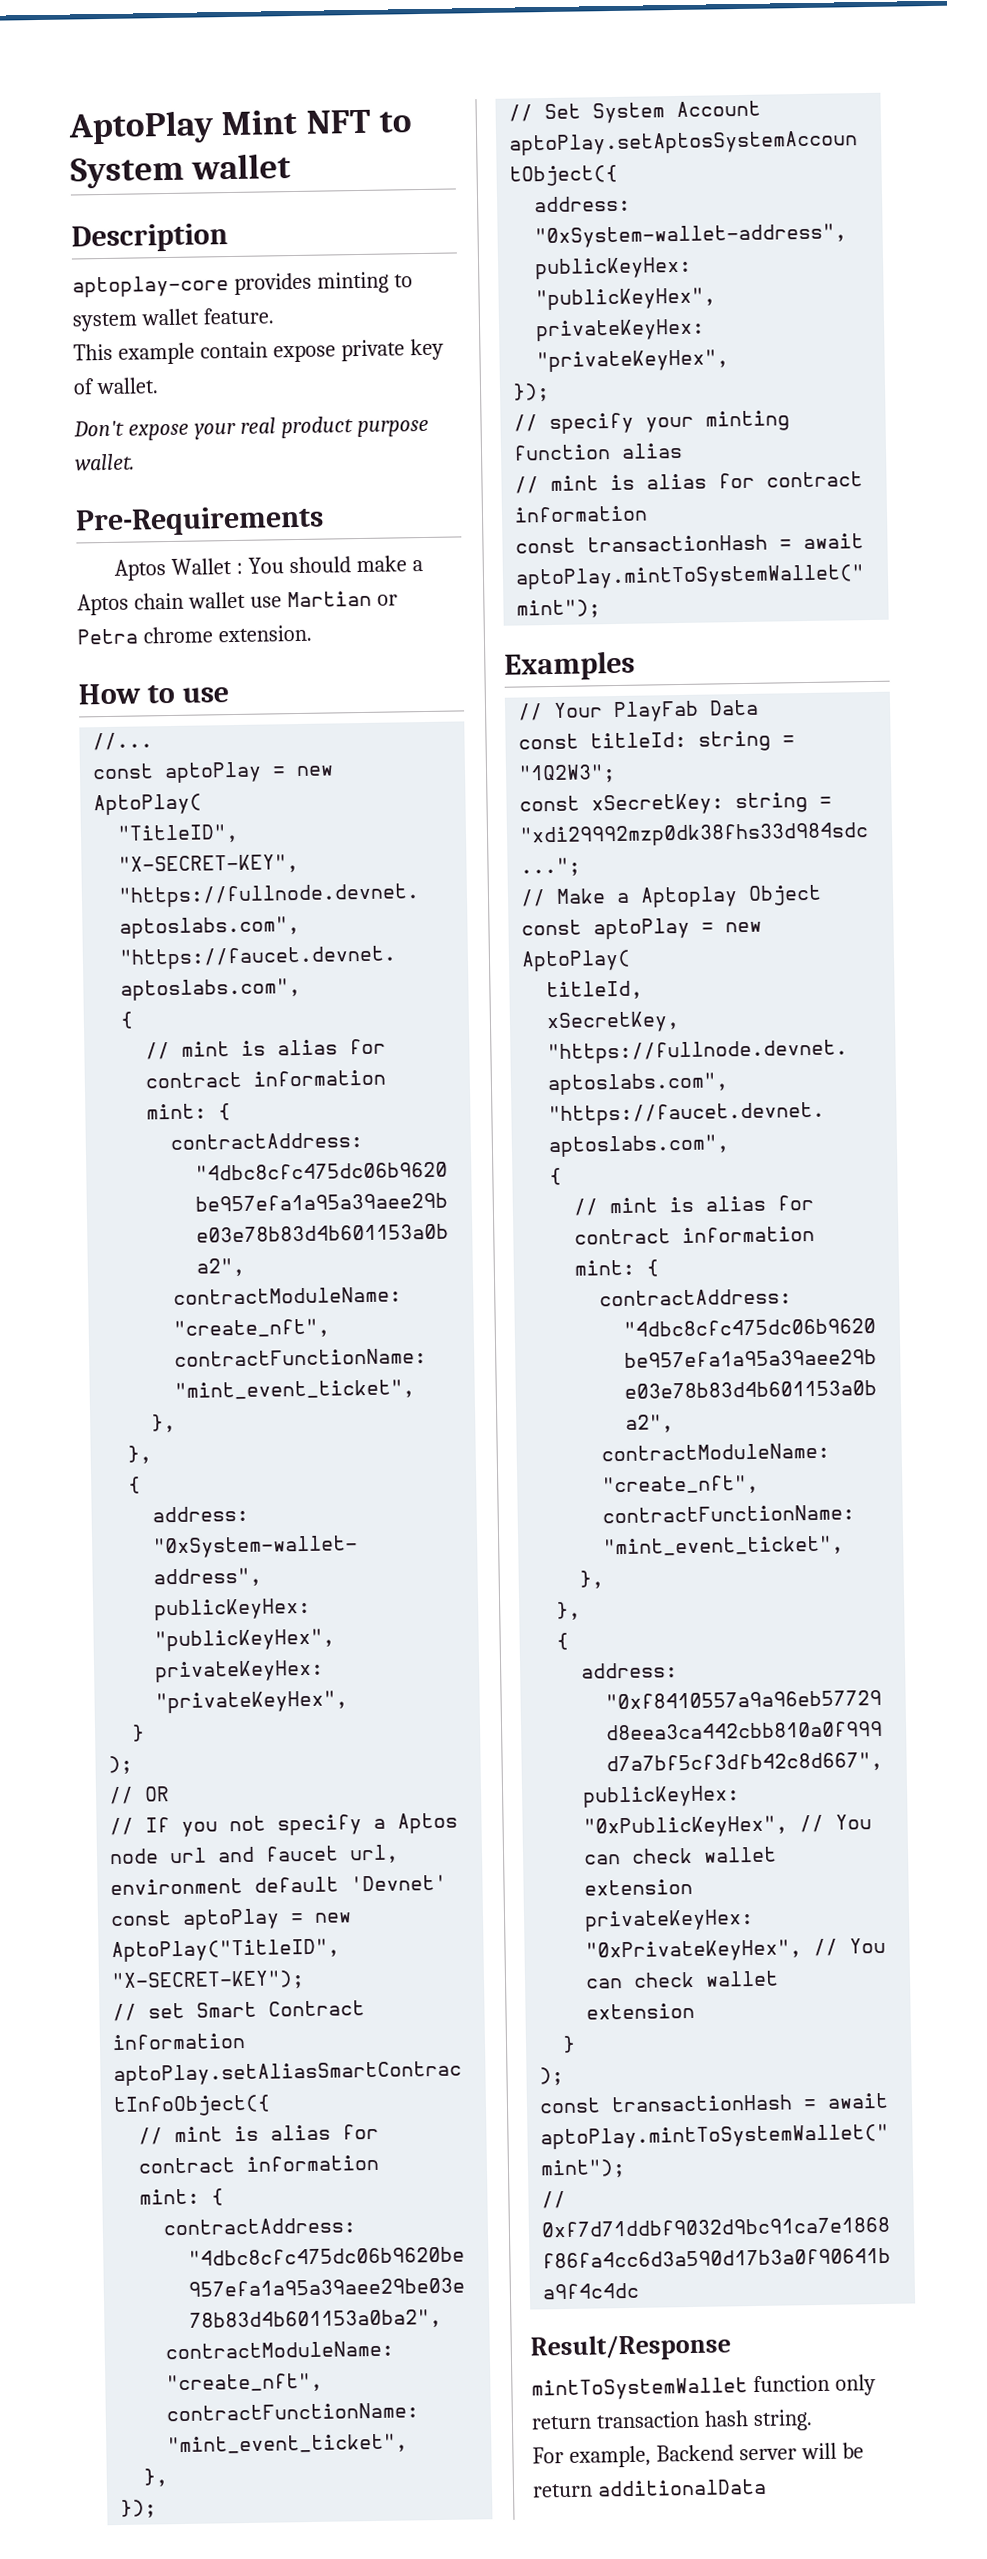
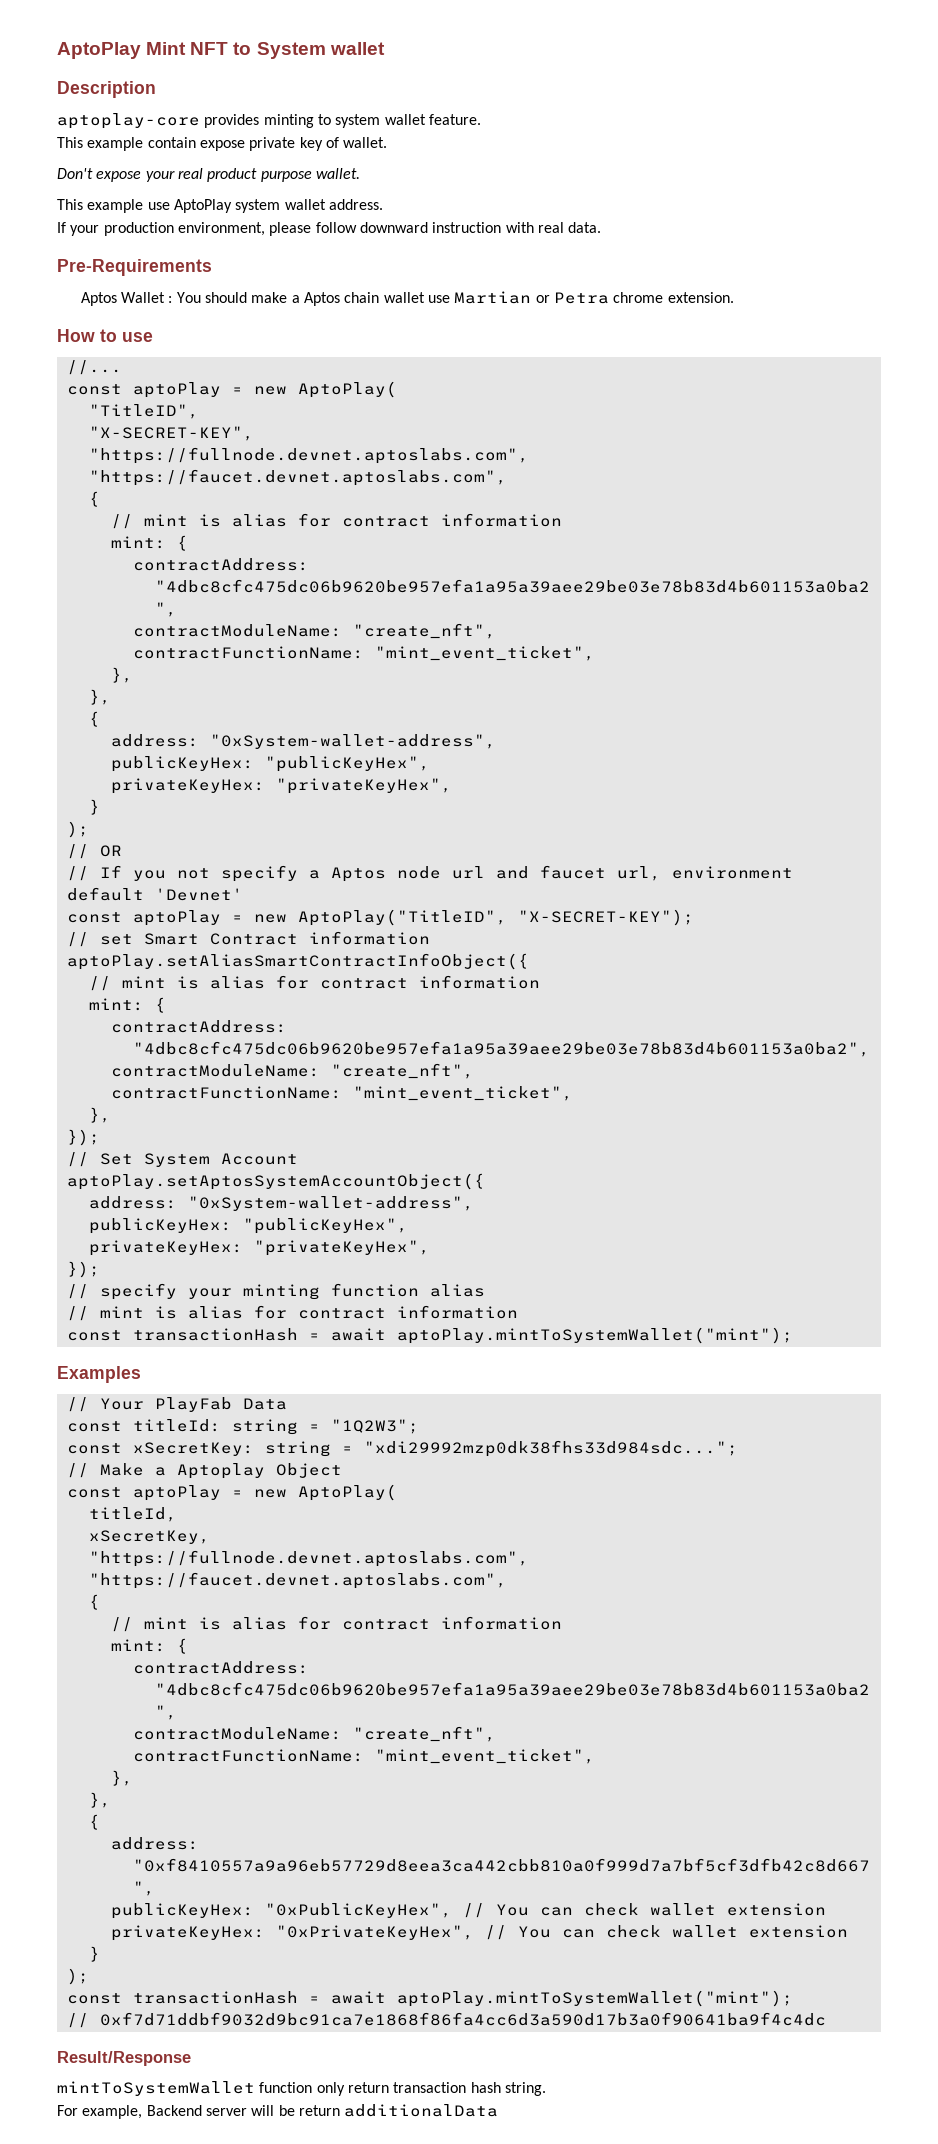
+ This example use AptoPlay system wallet address.
+ If your production environment, please follow downward instruction with real data.

